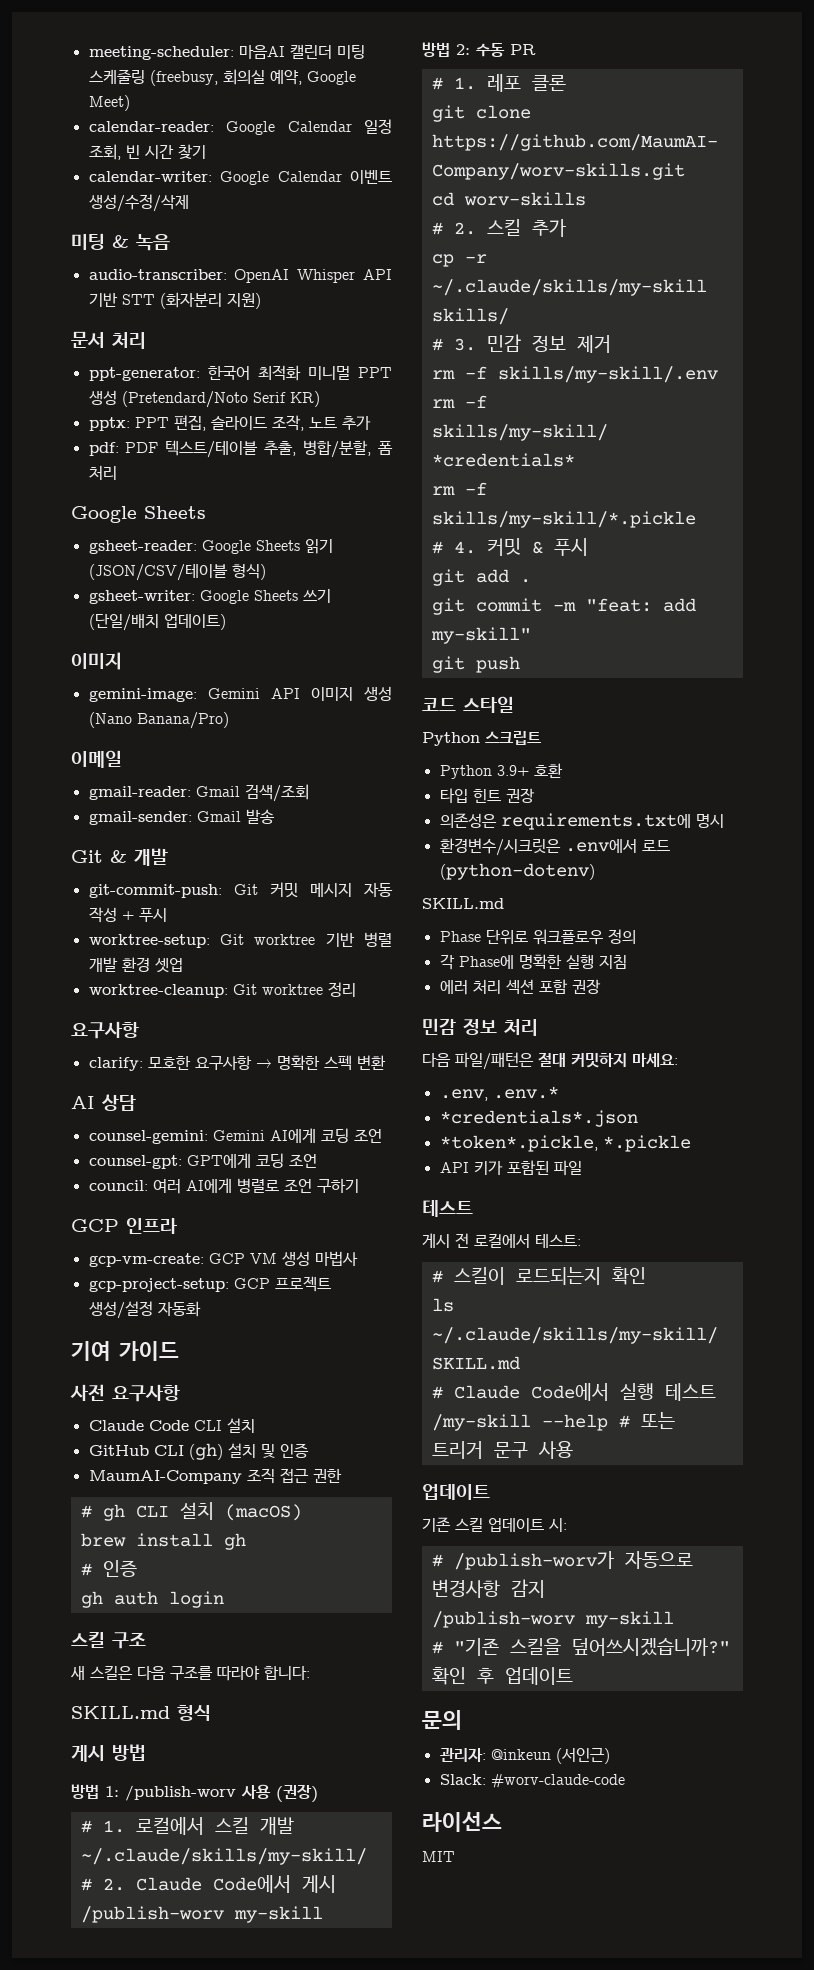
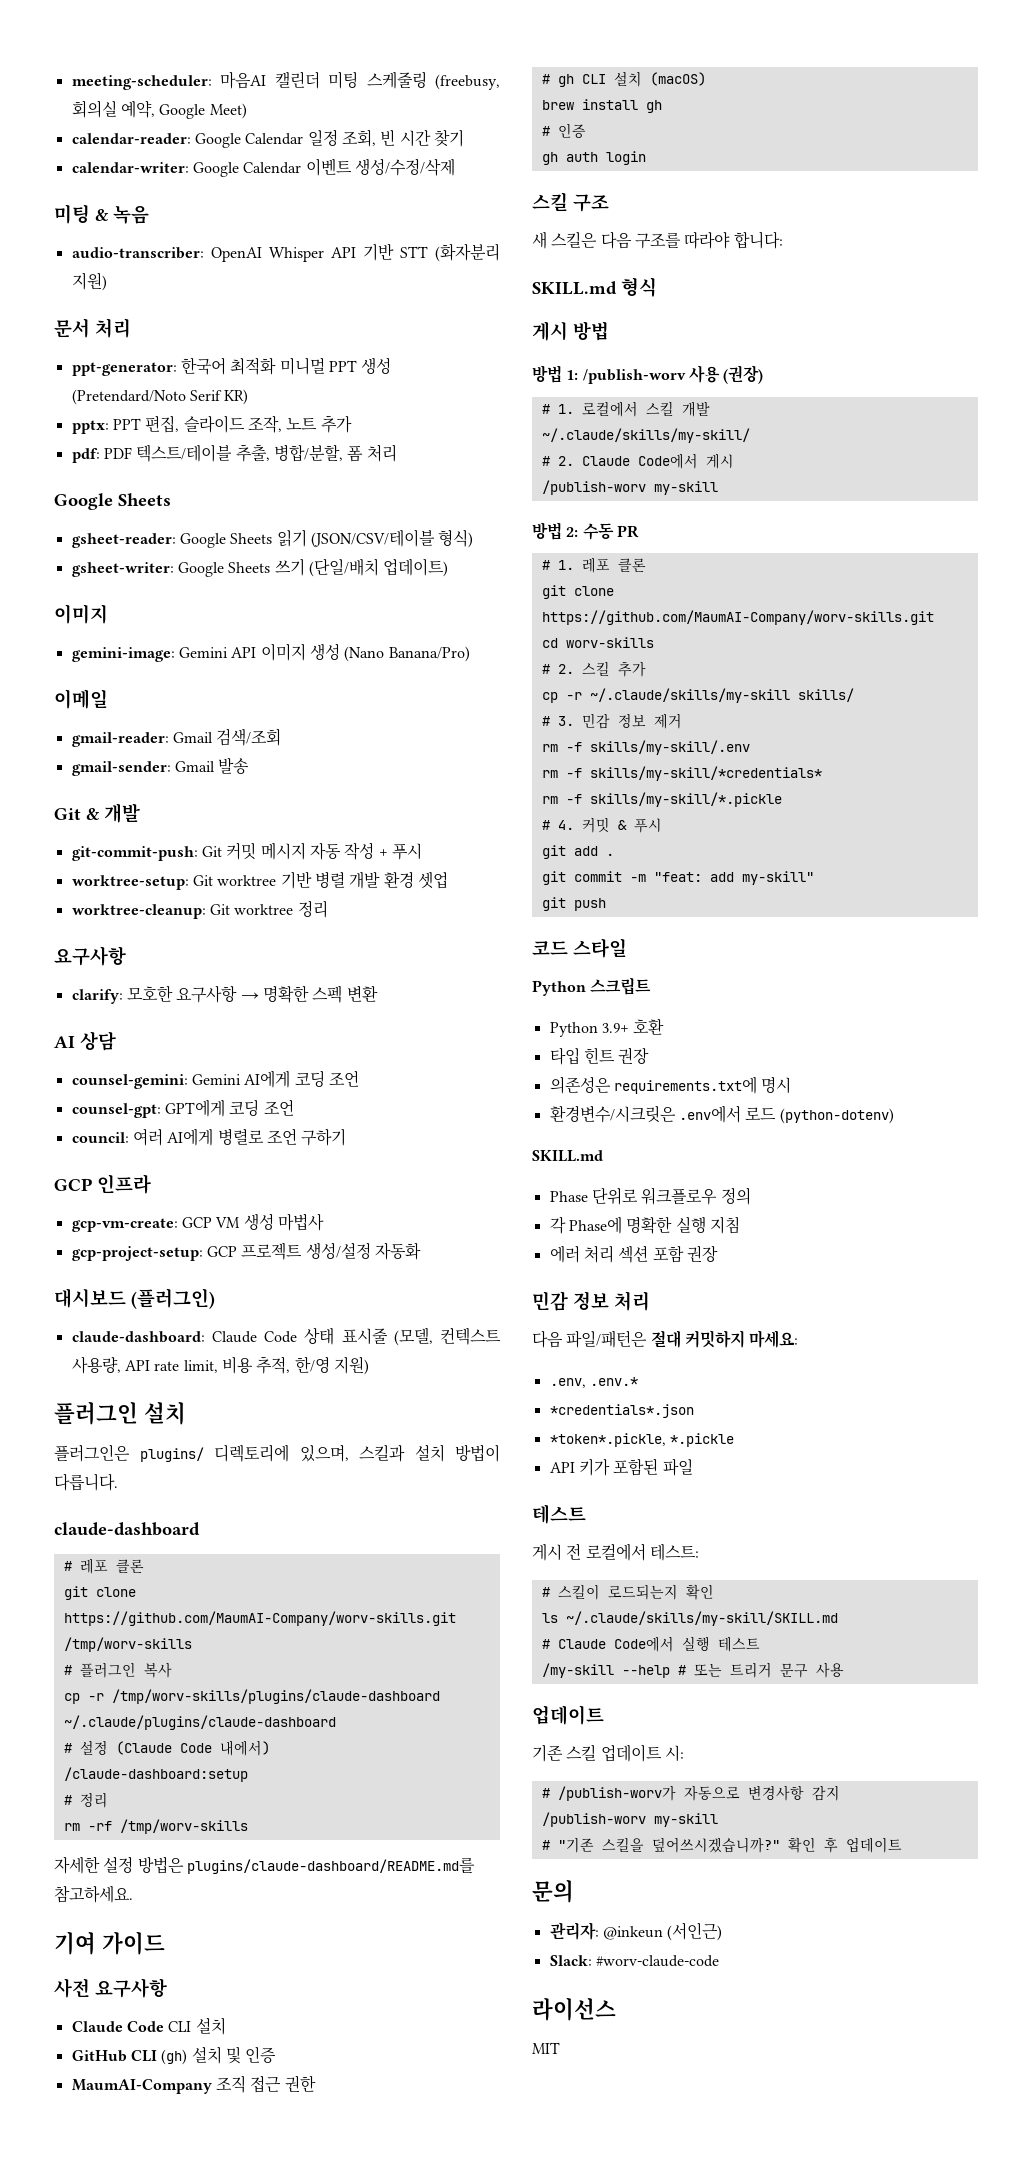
+ 대시보드 (플러그인)
+ claude-dashboard: Claude Code 상태 표시줄 (모델, 컨텍스트 사용량, API rate limit, 비용 추적, 한/영 지원)
+ 플러그인 설치
+ 플러그인은 plugins/ 디렉토리에 있으며, 스킬과 설치 방법이 다릅니다.
+ claude-dashboard
+ # 레포 클론
+ git clone https://github.com/MaumAI-Company/worv-skills.git /tmp/worv-skills
+ # 플러그인 복사
+ cp -r /tmp/worv-skills/plugins/claude-dashboard ~/.claude/plugins/claude-dashboard
+ # 설정 (Claude Code 내에서)
+ /claude-dashboard:setup
+ # 정리
+ rm -rf /tmp/worv-skills
+ 자세한 설정 방법은 plugins/claude-dashboard/README.md를 참고하세요.

